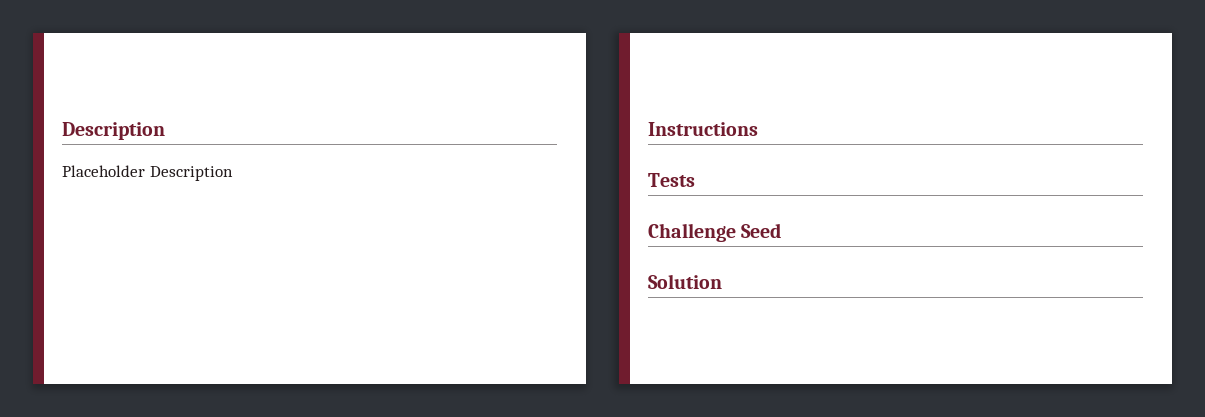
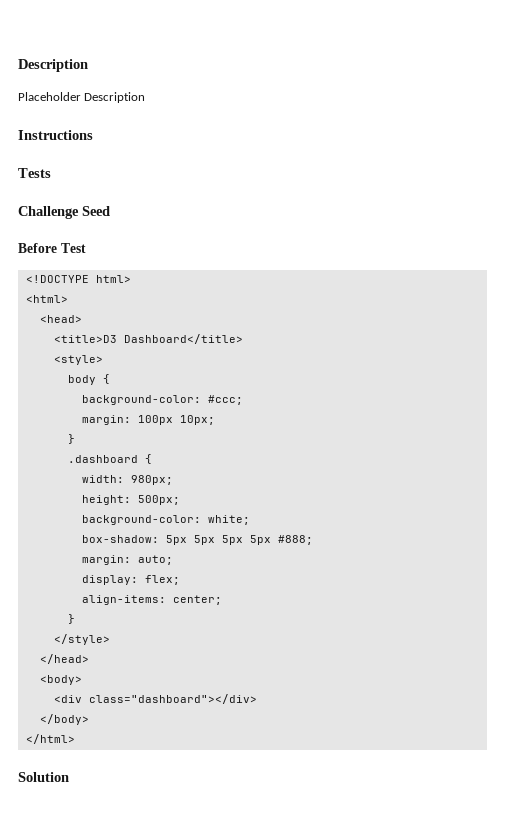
+ Before Test
+ <!DOCTYPE html>
+ <html>
+ <head>
+ <title>D3 Dashboard</title>
+ <style>
+ body {
+ background-color: #ccc;
+ margin: 100px 10px;
+ }
+ .dashboard {
+ width: 980px;
+ height: 500px;
+ background-color: white;
+ box-shadow: 5px 5px 5px 5px #888;
+ margin: auto;
+ display: flex;
+ align-items: center;
+ }
+ </style>
+ </head>
+ <body>
+ <div class="dashboard"></div>
+ </body>
+ </html>

